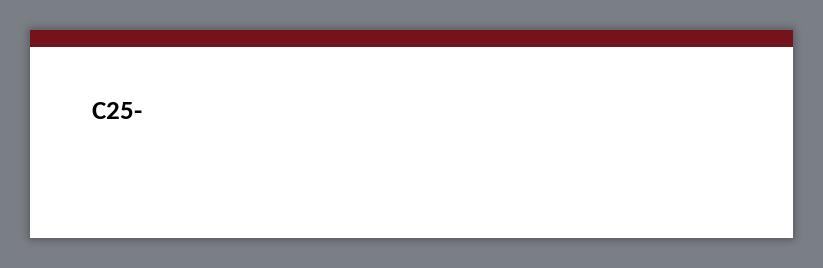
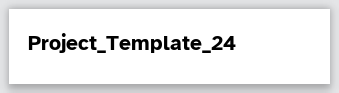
- C25-
+ Project_Template_24

